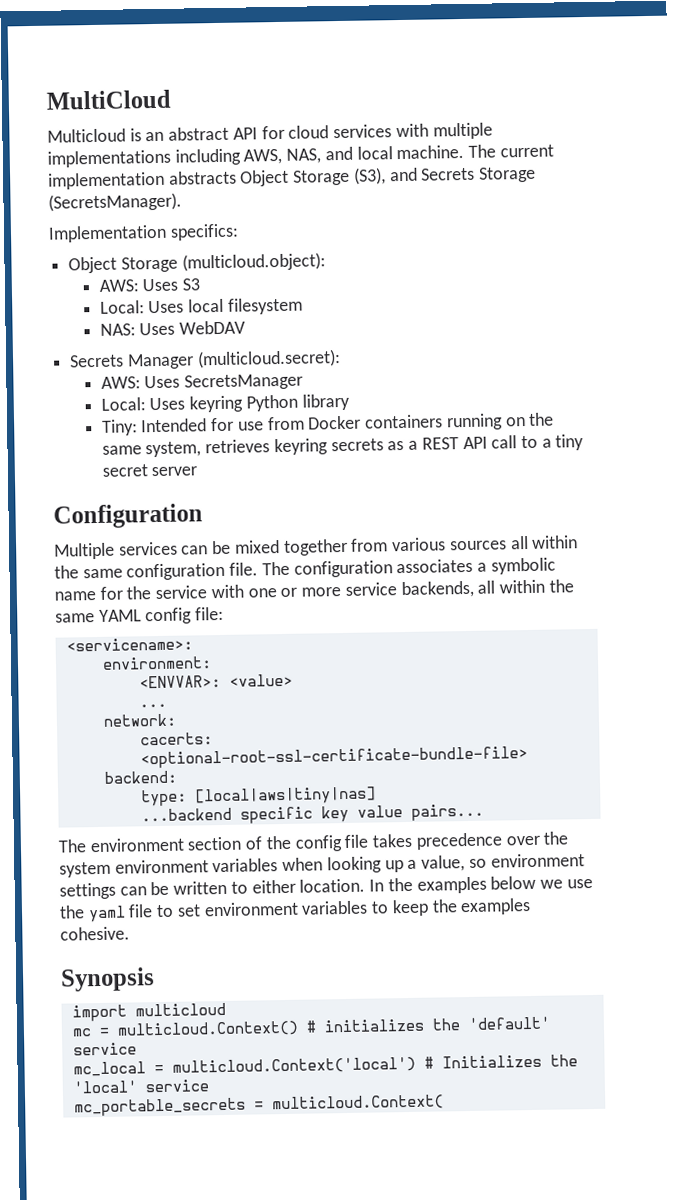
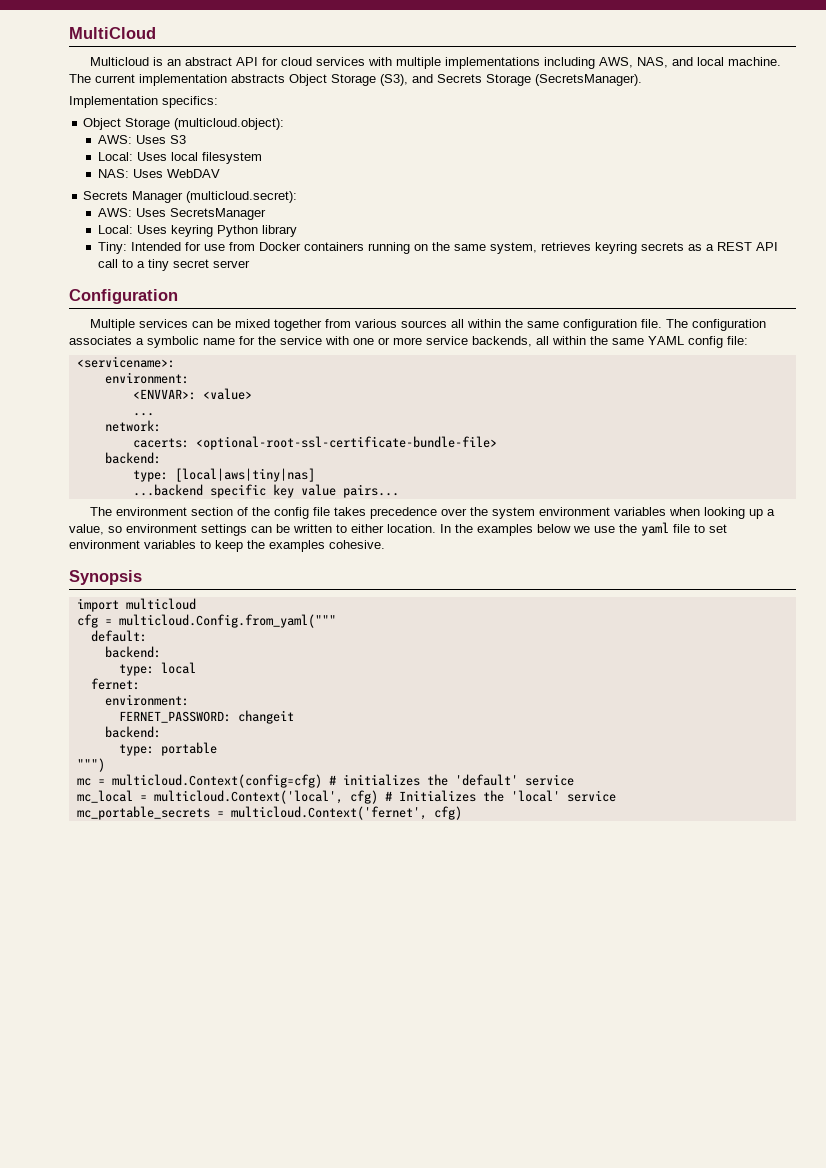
+ cfg = multicloud.Config.from_yaml("""
+ default:
+ backend:
+ type: local
+ fernet:
+ environment:
+ FERNET_PASSWORD: changeit
+ backend:
+ type: portable
+ """)
- mc = multicloud.Context() # initializes the 'default' service
+ mc = multicloud.Context(config=cfg) # initializes the 'default' service
- mc_local = multicloud.Context('local') # Initializes the 'local' service
+ mc_local = multicloud.Context('local', cfg) # Initializes the 'local' service
- mc_portable_secrets = multicloud.Context(
+ mc_portable_secrets = multicloud.Context('fernet', cfg)

